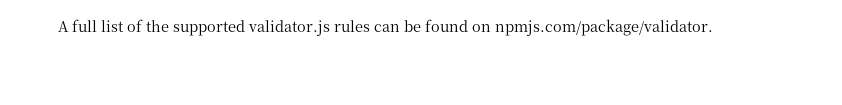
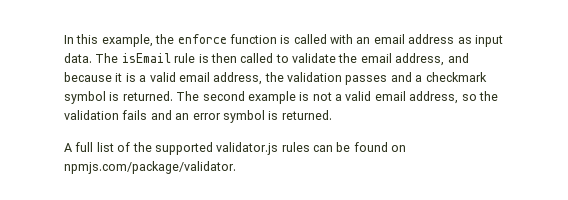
+ In this example, the enforce function is called with an email address as input data. The isEmail rule is then called to validate the email address, and because it is a valid email address, the validation passes and a checkmark symbol is returned. The second example is not a valid email address, so the validation fails and an error symbol is returned.

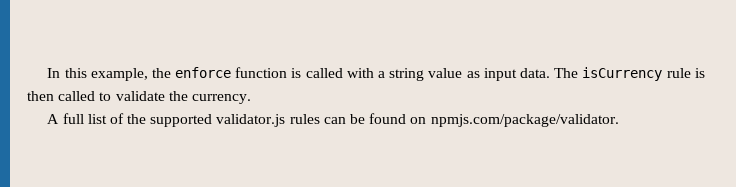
- In this example, the enforce function is called with an email address as input data.
+ In this example, the enforce function is called with a string value as input data.
- The isEmail rule is then called to validate the email address, and because it is a valid email address, the validation passes and a checkmark symbol is returned. The second example is not a valid email address, so the validation fails and an error symbol is returned.
+ The isCurrency rule is then called to validate the currency.

